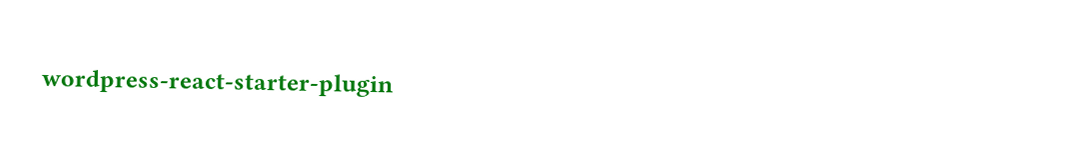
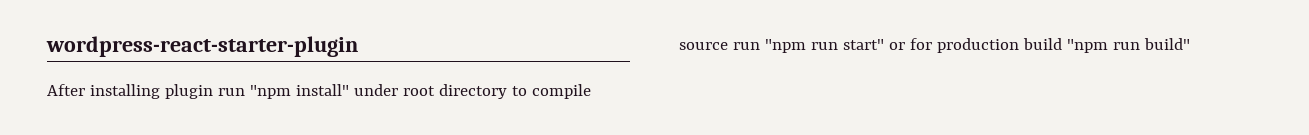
+ After installing plugin run "npm install" under root directory to compile source run "npm run start" or for production build "npm run build"

